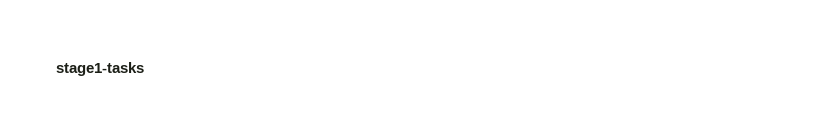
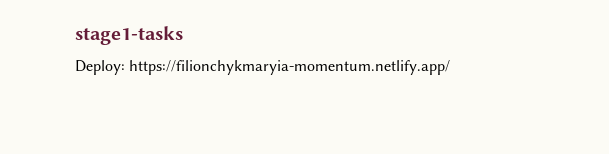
+ Deploy: https://filionchykmaryia-momentum.netlify.app/

